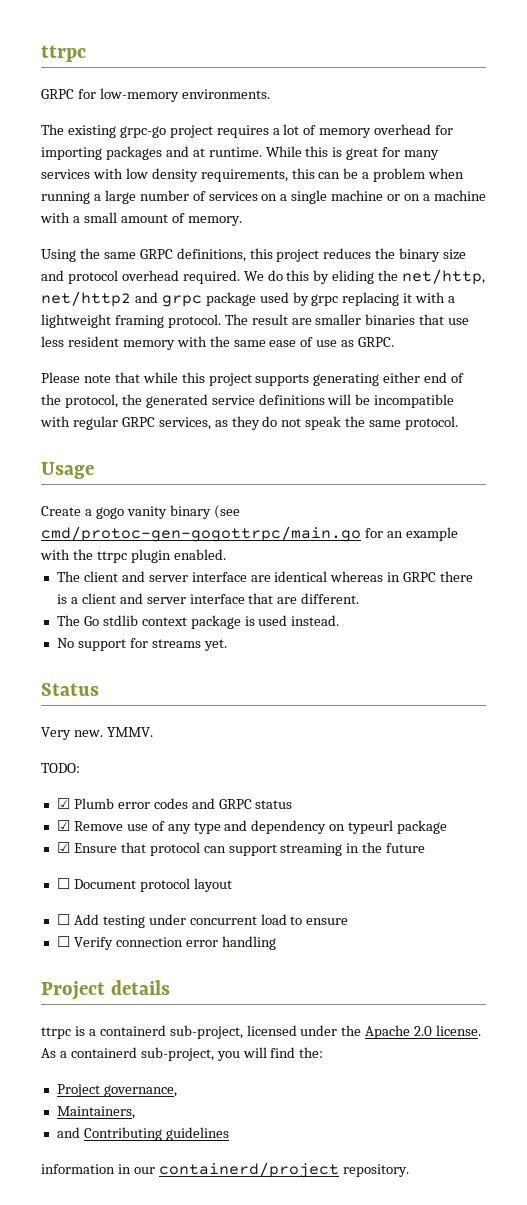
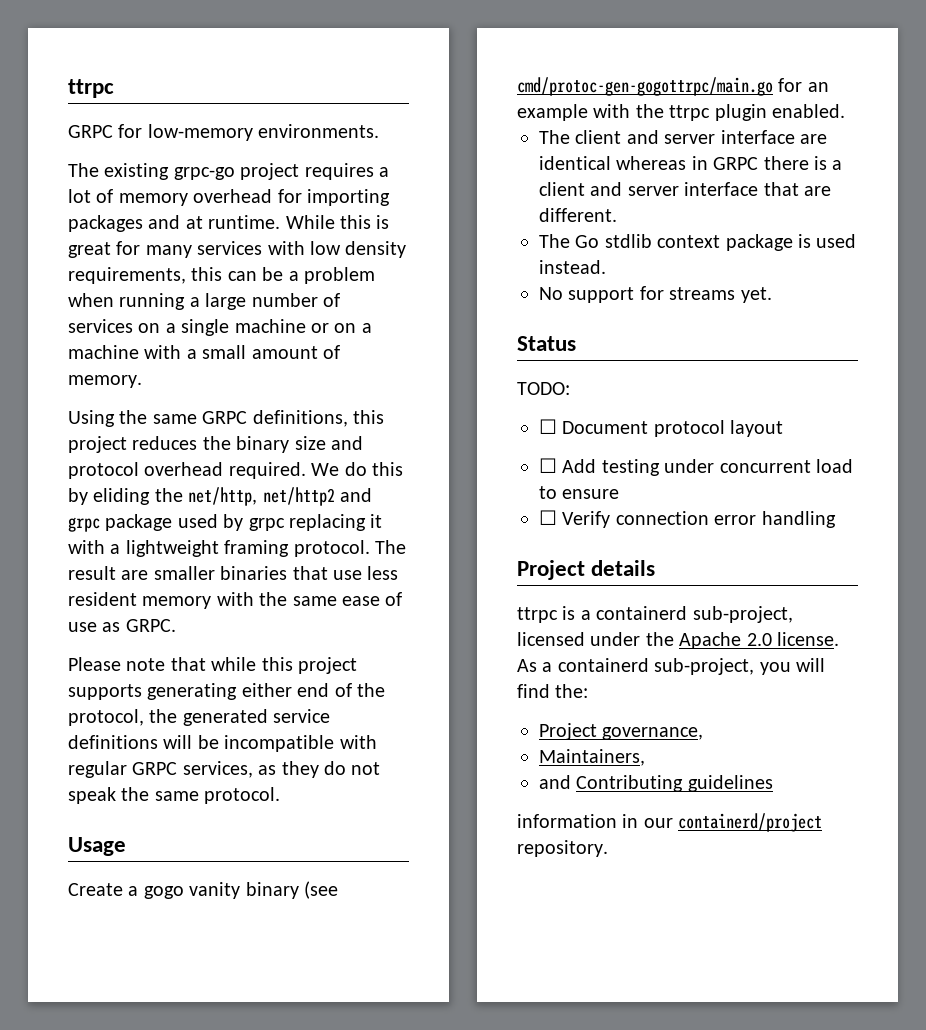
- Very new. YMMV.
  TODO:
- ☑ Plumb error codes and GRPC status
- ☑ Remove use of any type and dependency on typeurl package
- ☑ Ensure that protocol can support streaming in the future

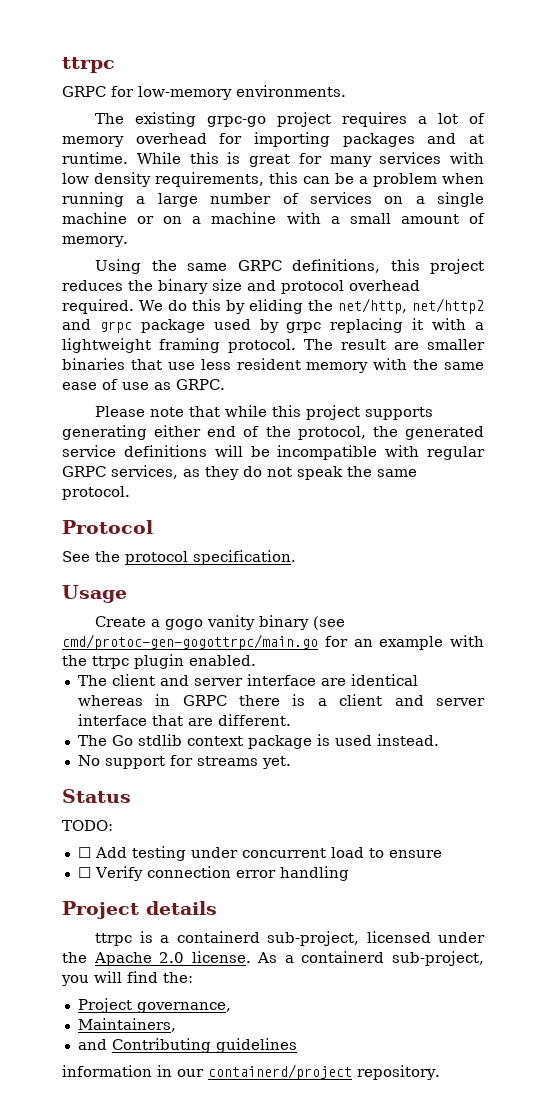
+ Protocol
+ See the protocol specification.
- ☐ Document protocol layout

